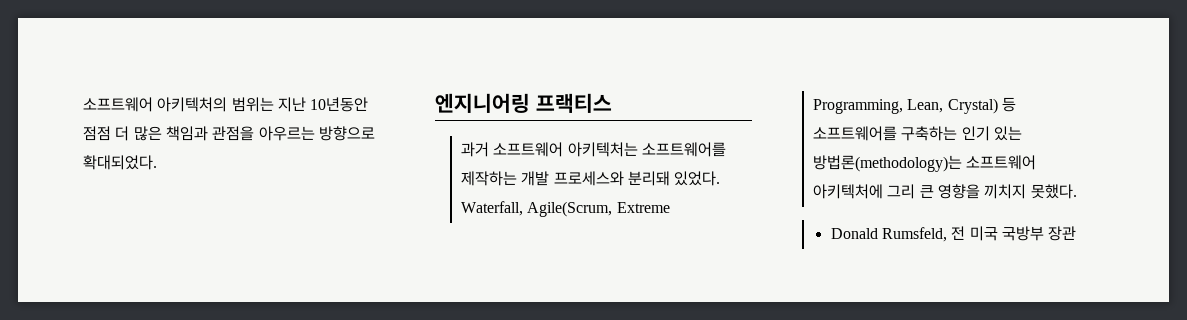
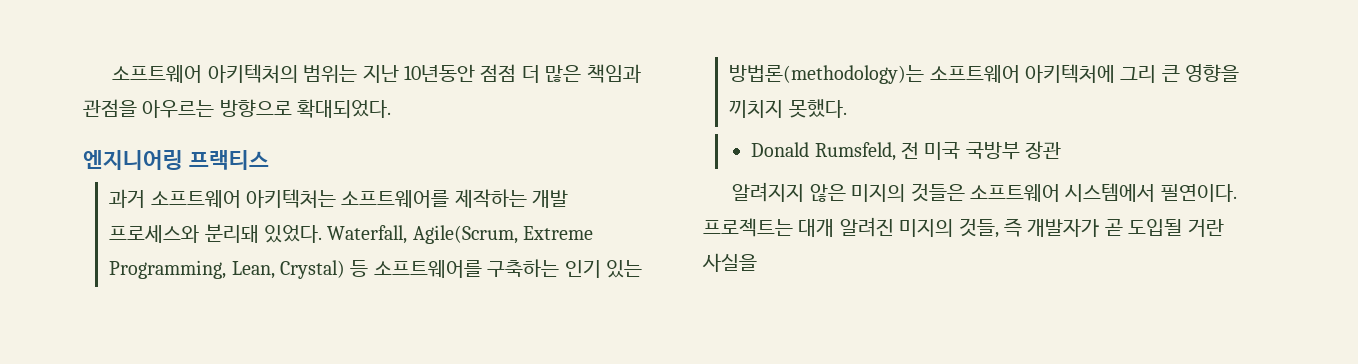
+ 알려지지 않은 미지의 것들은 소프트웨어 시스템에서 필연이다. 프로젝트는 대개 알려진 미지의 것들, 즉 개발자가 곧 도입될 거란 사실을

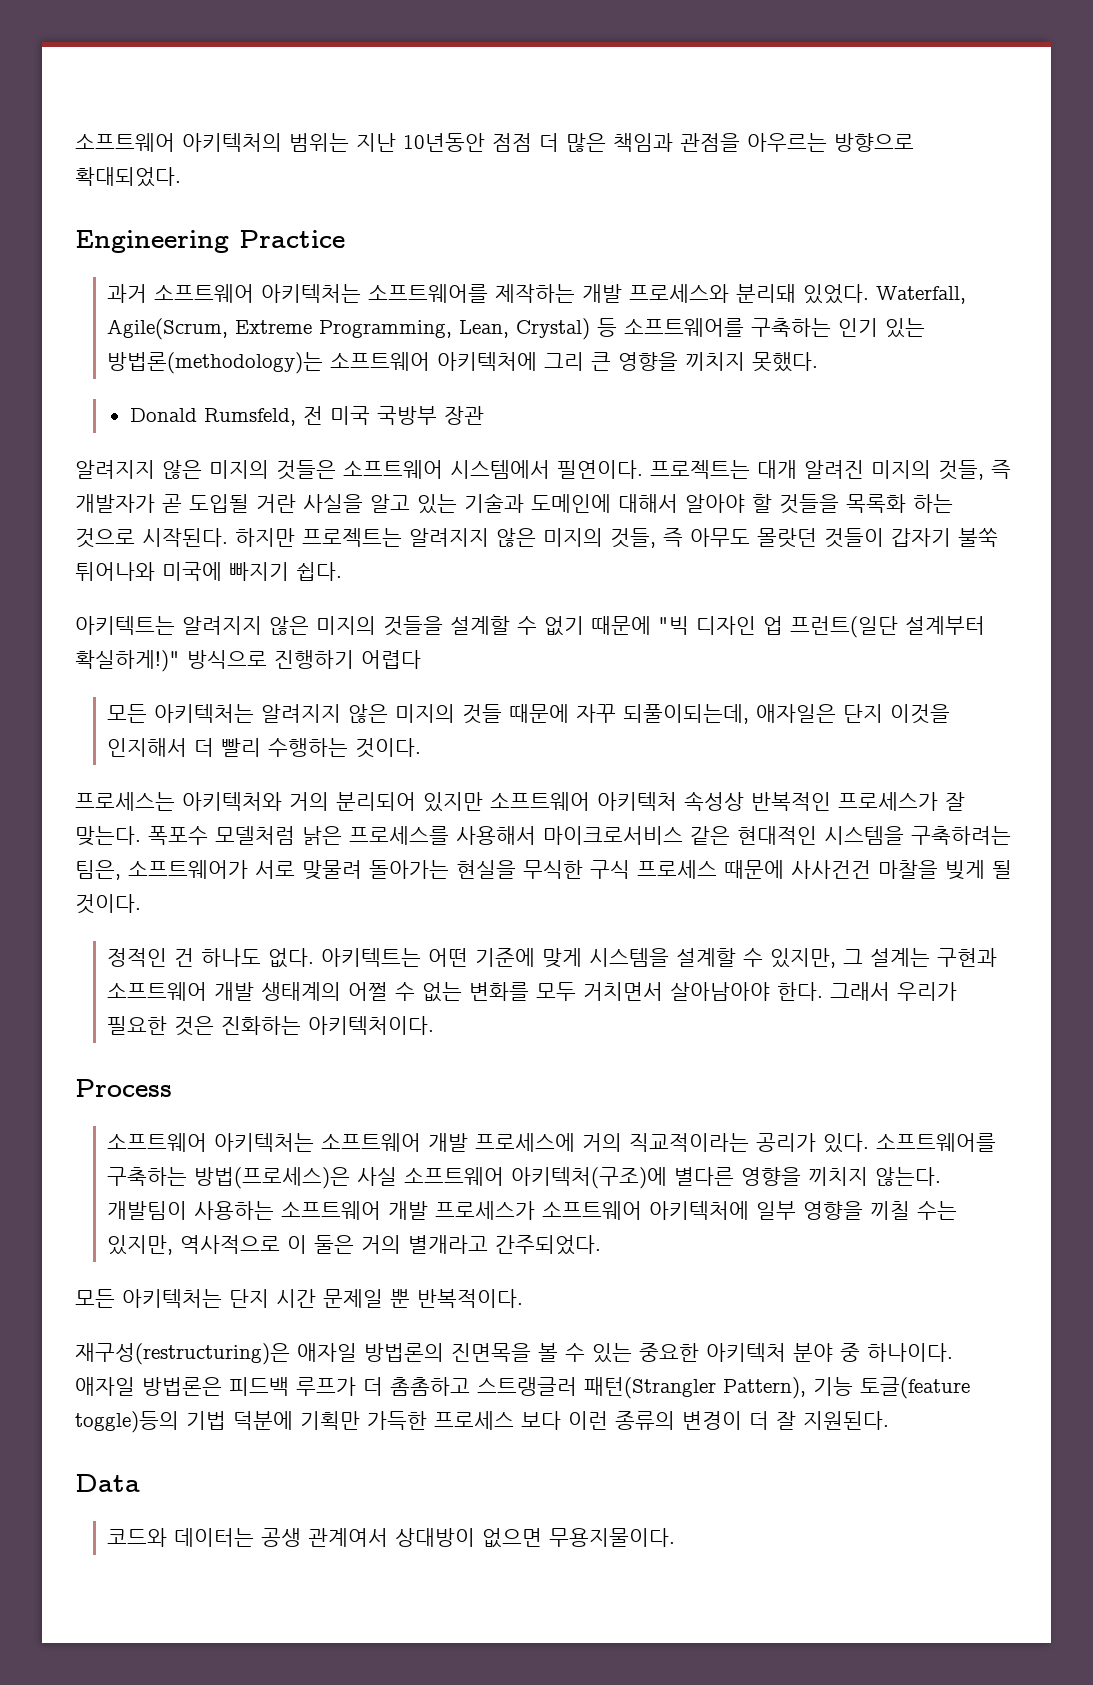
- 엔지니어링 프랙티스
+ Engineering Practice
- 프로젝트는 대개 알려진 미지의 것들, 즉 개발자가 곧 도입될 거란 사실을
+ 프로젝트는 대개 알려진 미지의 것들, 즉 개발자가 곧 도입될 거란 사실을 알고 있는 기술과 도메인에 대해서 알아야 할 것들을 목록화 하는 것으로 시작된다. 하지만 프로젝트는 알려지지 않은 미지의 것들, 즉 아무도 몰랏던 것들이 갑자기 불쑥 튀어나와 미국에 빠지기 쉽다.
+ 아키텍트는 알려지지 않은 미지의 것들을 설계할 수 없기 때문에 "빅 디자인 업 프런트(일단 설계부터 확실하게!)" 방식으로 진행하기 어렵다
+ 모든 아키텍처는 알려지지 않은 미지의 것들 때문에 자꾸 되풀이되는데, 애자일은 단지 이것을 인지해서 더 빨리 수행하는 것이다.
+ 프로세스는 아키텍처와 거의 분리되어 있지만 소프트웨어 아키텍처 속성상 반복적인 프로세스가 잘 맞는다. 폭포수 모델처럼 낡은 프로세스를 사용해서 마이크로서비스 같은 현대적인 시스템을 구축하려는 팀은, 소프트웨어가 서로 맞물려 돌아가는 현실을 무식한 구식 프로세스 때문에 사사건건 마찰을 빚게 될 것이다.
+ 정적인 건 하나도 없다. 아키텍트는 어떤 기준에 맞게 시스템을 설계할 수 있지만, 그 설계는 구현과 소프트웨어 개발 생태계의 어쩔 수 없는 변화를 모두 거치면서 살아남아야 한다. 그래서 우리가 필요한 것은 진화하는 아키텍처이다.
+ Process
+ 소프트웨어 아키텍처는 소프트웨어 개발 프로세스에 거의 직교적이라는 공리가 있다. 소프트웨어를 구축하는 방법(프로세스)은 사실 소프트웨어 아키텍처(구조)에 별다른 영향을 끼치지 않는다. 개발팀이 사용하는 소프트웨어 개발 프로세스가 소프트웨어 아키텍처에 일부 영향을 끼칠 수는 있지만, 역사적으로 이 둘은 거의 별개라고 간주되었다.
+ 모든 아키텍처는 단지 시간 문제일 뿐 반복적이다.
+ 재구성(restructuring)은 애자일 방법론의 진면목을 볼 수 있는 중요한 아키텍처 분야 중 하나이다. 애자일 방법론은 피드백 루프가 더 촘촘하고 스트랭글러 패턴(Strangler Pattern), 기능 토글(feature toggle)등의 기법 덕분에 기획만 가득한 프로세스 보다 이런 종류의 변경이 더 잘 지원된다.
+ Data
+ 코드와 데이터는 공생 관계여서 상대방이 없으면 무용지물이다.

